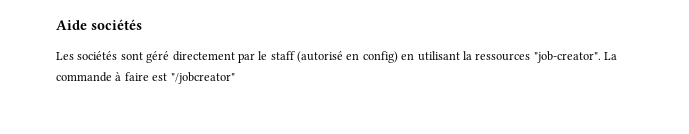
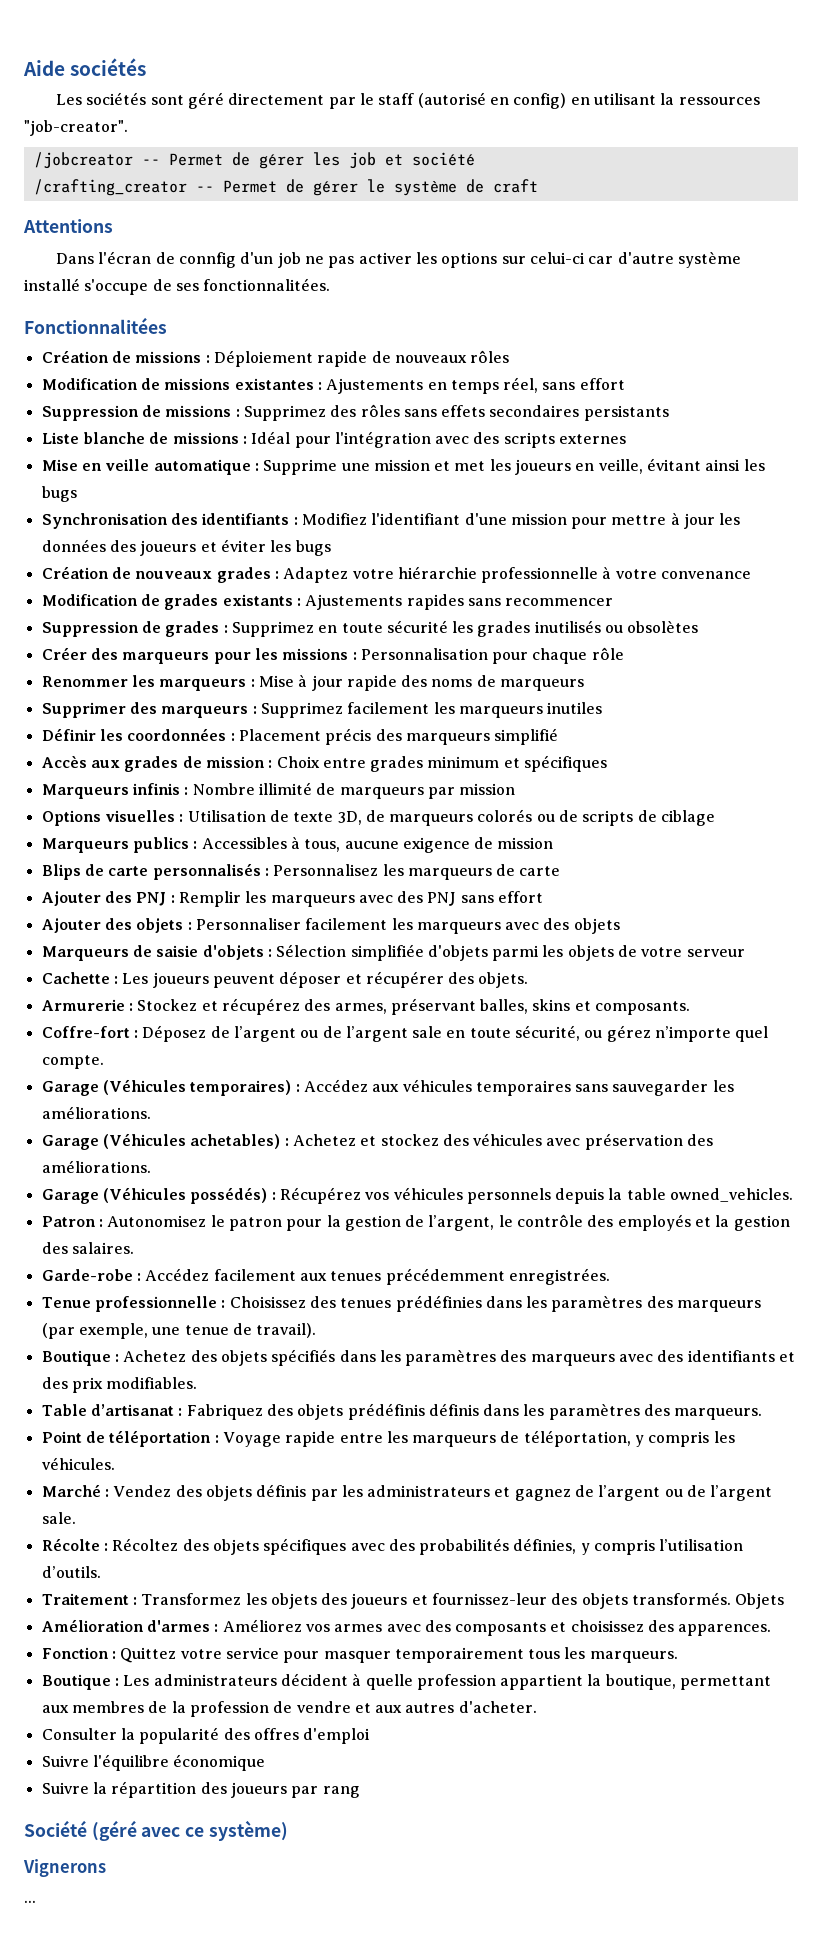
- Les sociétés sont géré directement par le staff (autorisé en config) en utilisant la ressources "job-creator". La commande à faire est "/jobcreator"
+ Les sociétés sont géré directement par le staff (autorisé en config) en utilisant la ressources "job-creator".
+ /jobcreator -- Permet de gérer les job et société
+ /crafting_creator -- Permet de gérer le système de craft
+ Attentions
+ Dans l'écran de connfig d'un job ne pas activer les options sur celui-ci car d'autre système installé s'occupe de ses fonctionnalitées.
+ Fonctionnalitées
+ Création de missions : Déploiement rapide de nouveaux rôles
+ Modification de missions existantes : Ajustements en temps réel, sans effort
+ Suppression de missions : Supprimez des rôles sans effets secondaires persistants
+ Liste blanche de missions : Idéal pour l'intégration avec des scripts externes
+ Mise en veille automatique : Supprime une mission et met les joueurs en veille, évitant ainsi les bugs
+ Synchronisation des identifiants : Modifiez l'identifiant d'une mission pour mettre à jour les données des joueurs et éviter les bugs
+ Création de nouveaux grades : Adaptez votre hiérarchie professionnelle à votre convenance
+ Modification de grades existants : Ajustements rapides sans recommencer
+ Suppression de grades : Supprimez en toute sécurité les grades inutilisés ou obsolètes
+ Créer des marqueurs pour les missions : Personnalisation pour chaque rôle
+ Renommer les marqueurs : Mise à jour rapide des noms de marqueurs
+ Supprimer des marqueurs : Supprimez facilement les marqueurs inutiles
+ Définir les coordonnées : Placement précis des marqueurs simplifié
+ Accès aux grades de mission : Choix entre grades minimum et spécifiques
+ Marqueurs infinis : Nombre illimité de marqueurs par mission
+ Options visuelles : Utilisation de texte 3D, de marqueurs colorés ou de scripts de ciblage
+ Marqueurs publics : Accessibles à tous, aucune exigence de mission
+ Blips de carte personnalisés : Personnalisez les marqueurs de carte
+ Ajouter des PNJ : Remplir les marqueurs avec des PNJ sans effort
+ Ajouter des objets : Personnaliser facilement les marqueurs avec des objets
+ Marqueurs de saisie d'objets : Sélection simplifiée d'objets parmi les objets de votre serveur
+ Cachette : Les joueurs peuvent déposer et récupérer des objets.
+ Armurerie : Stockez et récupérez des armes, préservant balles, skins et composants.
+ Coffre-fort : Déposez de l’argent ou de l’argent sale en toute sécurité, ou gérez n’importe quel compte.
+ Garage (Véhicules temporaires) : Accédez aux véhicules temporaires sans sauvegarder les améliorations.
+ Garage (Véhicules achetables) : Achetez et stockez des véhicules avec préservation des améliorations.
+ Garage (Véhicules possédés) : Récupérez vos véhicules personnels depuis la table owned_vehicles.
+ Patron : Autonomisez le patron pour la gestion de l’argent, le contrôle des employés et la gestion des salaires.
+ Garde-robe : Accédez facilement aux tenues précédemment enregistrées.
+ Tenue professionnelle : Choisissez des tenues prédéfinies dans les paramètres des marqueurs (par exemple, une tenue de travail).
+ Boutique : Achetez des objets spécifiés dans les paramètres des marqueurs avec des identifiants et des prix modifiables.
+ Table d’artisanat : Fabriquez des objets prédéfinis définis dans les paramètres des marqueurs.
+ Point de téléportation : Voyage rapide entre les marqueurs de téléportation, y compris les véhicules.
+ Marché : Vendez des objets définis par les administrateurs et gagnez de l’argent ou de l’argent sale.
+ Récolte : Récoltez des objets spécifiques avec des probabilités définies, y compris l’utilisation d’outils.
+ Traitement : Transformez les objets des joueurs et fournissez-leur des objets transformés. Objets
+ Amélioration d'armes : Améliorez vos armes avec des composants et choisissez des apparences.
+ Fonction : Quittez votre service pour masquer temporairement tous les marqueurs.
+ Boutique : Les administrateurs décident à quelle profession appartient la boutique, permettant aux membres de la profession de vendre et aux autres d'acheter.
+ Consulter la popularité des offres d'emploi
+ Suivre l'équilibre économique
+ Suivre la répartition des joueurs par rang
+ Société (géré avec ce système)
+ Vignerons
+ ...

